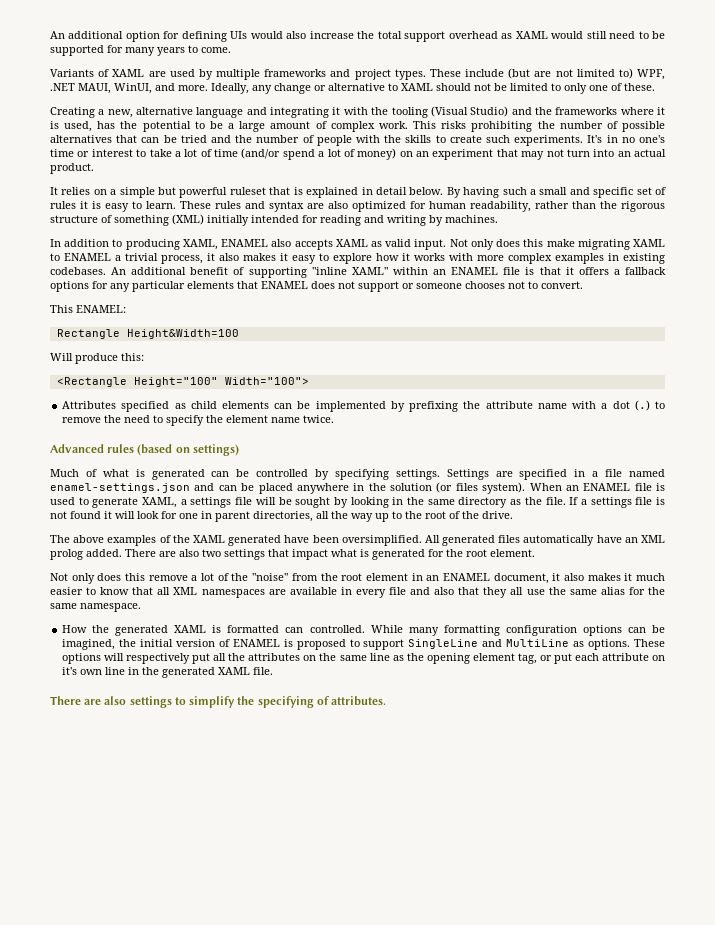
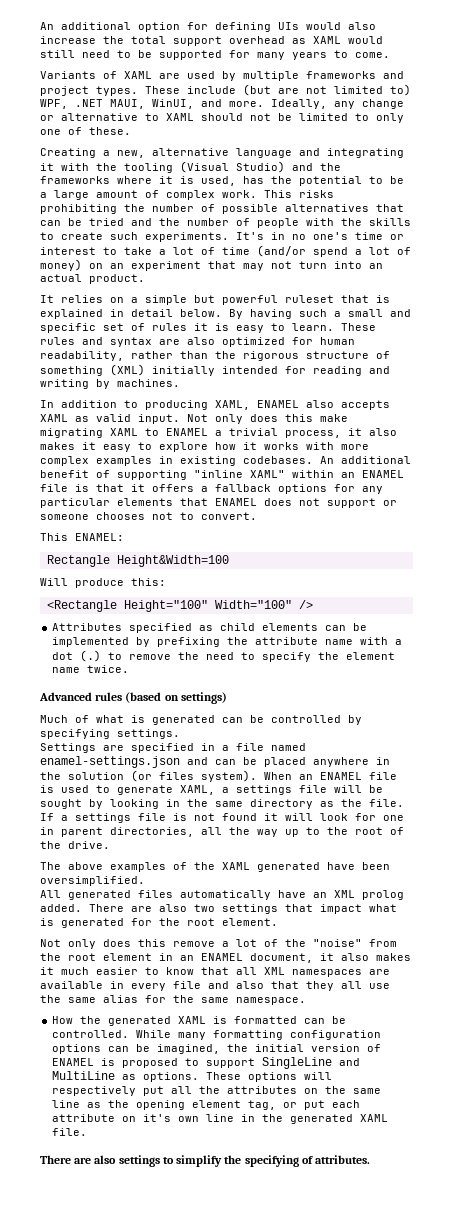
- <Rectangle Height="100" Width="100">
+ <Rectangle Height="100" Width="100" />
- Much of what is generated can be controlled by specifying settings. Settings are specified in a file named enamel-settings.json and can be placed anywhere in the solution (or files system).
+ Much of what is generated can be controlled by specifying settings.
+ Settings are specified in a file named enamel-settings.json and can be placed anywhere in the solution (or files system).
- The above examples of the XAML generated have been oversimplified. All generated files automatically have an XML prolog added.
+ The above examples of the XAML generated have been oversimplified.
+ All generated files automatically have an XML prolog added.
- How the generated XAML is formatted can controlled.
+ How the generated XAML is formatted can be controlled.

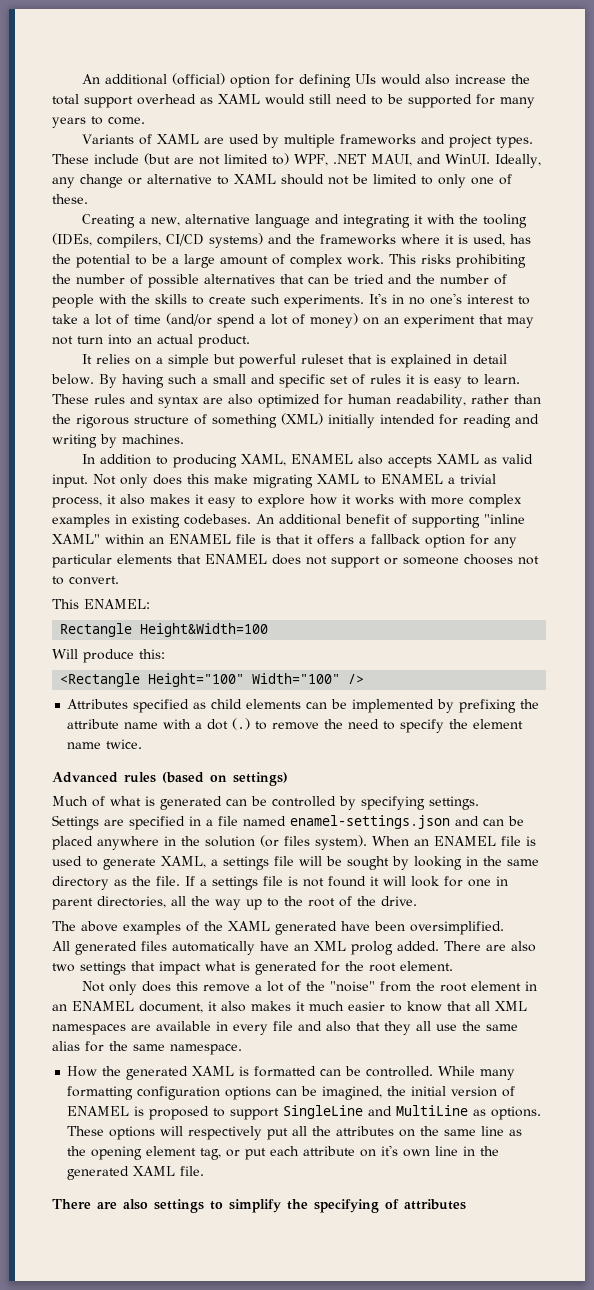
- An additional option for defining UIs would also increase the total support overhead as XAML would still need to be supported for many years to come.
+ An additional (official) option for defining UIs would also increase the total support overhead as XAML would still need to be supported for many years to come.
- These include (but are not limited to) WPF, .NET MAUI, WinUI, and more.
+ These include (but are not limited to) WPF, .NET MAUI, and WinUI.
- Creating a new, alternative language and integrating it with the tooling (Visual Studio) and the frameworks where it is used, has the potential to be a large amount of complex work.
+ Creating a new, alternative language and integrating it with the tooling (IDEs, compilers, CI/CD systems) and the frameworks where it is used, has the potential to be a large amount of complex work.
- It's in no one's time or interest to take a lot of time (and/or spend a lot of money) on an experiment that may not turn into an actual product.
+ It's in no one's interest to take a lot of time (and/or spend a lot of money) on an experiment that may not turn into an actual product.
- An additional benefit of supporting "inline XAML" within an ENAMEL file is that it offers a fallback options for any particular elements that ENAMEL does not support or someone chooses not to convert.
+ An additional benefit of supporting "inline XAML" within an ENAMEL file is that it offers a fallback option for any particular elements that ENAMEL does not support or someone chooses not to convert.
- There are also settings to simplify the specifying of attributes.
+ There are also settings to simplify the specifying of attributes

